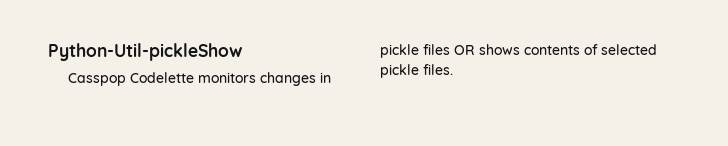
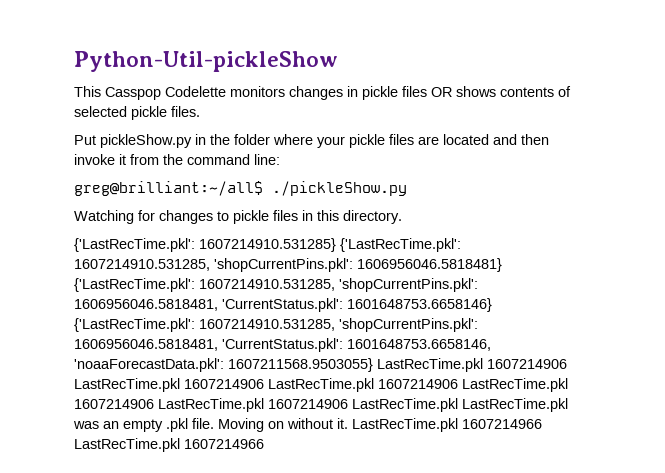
- Casspop Codelette monitors changes in pickle files OR shows contents of selected pickle files.
+ This Casspop Codelette monitors changes in pickle files OR shows contents of selected pickle files.
+ Put pickleShow.py in the folder where your pickle files are located and then invoke it from the command line:
+ greg@brilliant:~/all$ ./pickleShow.py
+ Watching for changes to pickle files in this directory.
+ {'LastRecTime.pkl': 1607214910.531285} {'LastRecTime.pkl': 1607214910.531285, 'shopCurrentPins.pkl': 1606956046.5818481} {'LastRecTime.pkl': 1607214910.531285, 'shopCurrentPins.pkl': 1606956046.5818481, 'CurrentStatus.pkl': 1601648753.6658146} {'LastRecTime.pkl': 1607214910.531285, 'shopCurrentPins.pkl': 1606956046.5818481, 'CurrentStatus.pkl': 1601648753.6658146, 'noaaForecastData.pkl': 1607211568.9503055} LastRecTime.pkl 1607214906 LastRecTime.pkl 1607214906 LastRecTime.pkl 1607214906 LastRecTime.pkl 1607214906 LastRecTime.pkl 1607214906 LastRecTime.pkl LastRecTime.pkl was an empty .pkl file. Moving on without it. LastRecTime.pkl 1607214966 LastRecTime.pkl 1607214966

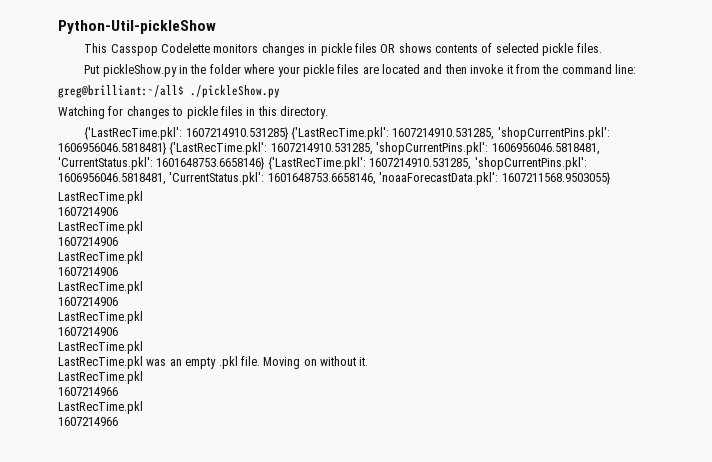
- {'LastRecTime.pkl': 1607214910.531285} {'LastRecTime.pkl': 1607214910.531285, 'shopCurrentPins.pkl': 1606956046.5818481} {'LastRecTime.pkl': 1607214910.531285, 'shopCurrentPins.pkl': 1606956046.5818481, 'CurrentStatus.pkl': 1601648753.6658146} {'LastRecTime.pkl': 1607214910.531285, 'shopCurrentPins.pkl': 1606956046.5818481, 'CurrentStatus.pkl': 1601648753.6658146, 'noaaForecastData.pkl': 1607211568.9503055} LastRecTime.pkl 1607214906 LastRecTime.pkl 1607214906 LastRecTime.pkl 1607214906 LastRecTime.pkl 1607214906 LastRecTime.pkl 1607214906 LastRecTime.pkl LastRecTime.pkl was an empty .pkl file.
+ {'LastRecTime.pkl': 1607214910.531285} {'LastRecTime.pkl': 1607214910.531285, 'shopCurrentPins.pkl': 1606956046.5818481} {'LastRecTime.pkl': 1607214910.531285, 'shopCurrentPins.pkl': 1606956046.5818481, 'CurrentStatus.pkl': 1601648753.6658146} {'LastRecTime.pkl': 1607214910.531285, 'shopCurrentPins.pkl': 1606956046.5818481, 'CurrentStatus.pkl': 1601648753.6658146, 'noaaForecastData.pkl': 1607211568.9503055}
+ LastRecTime.pkl
+ 1607214906
+ LastRecTime.pkl
+ 1607214906
+ LastRecTime.pkl
+ 1607214906
+ LastRecTime.pkl
+ 1607214906
+ LastRecTime.pkl
+ 1607214906
+ LastRecTime.pkl
+ LastRecTime.pkl was an empty .pkl file.
- Moving on without it. LastRecTime.pkl 1607214966 LastRecTime.pkl 1607214966
+ Moving on without it.
+ LastRecTime.pkl
+ 1607214966
+ LastRecTime.pkl
+ 1607214966

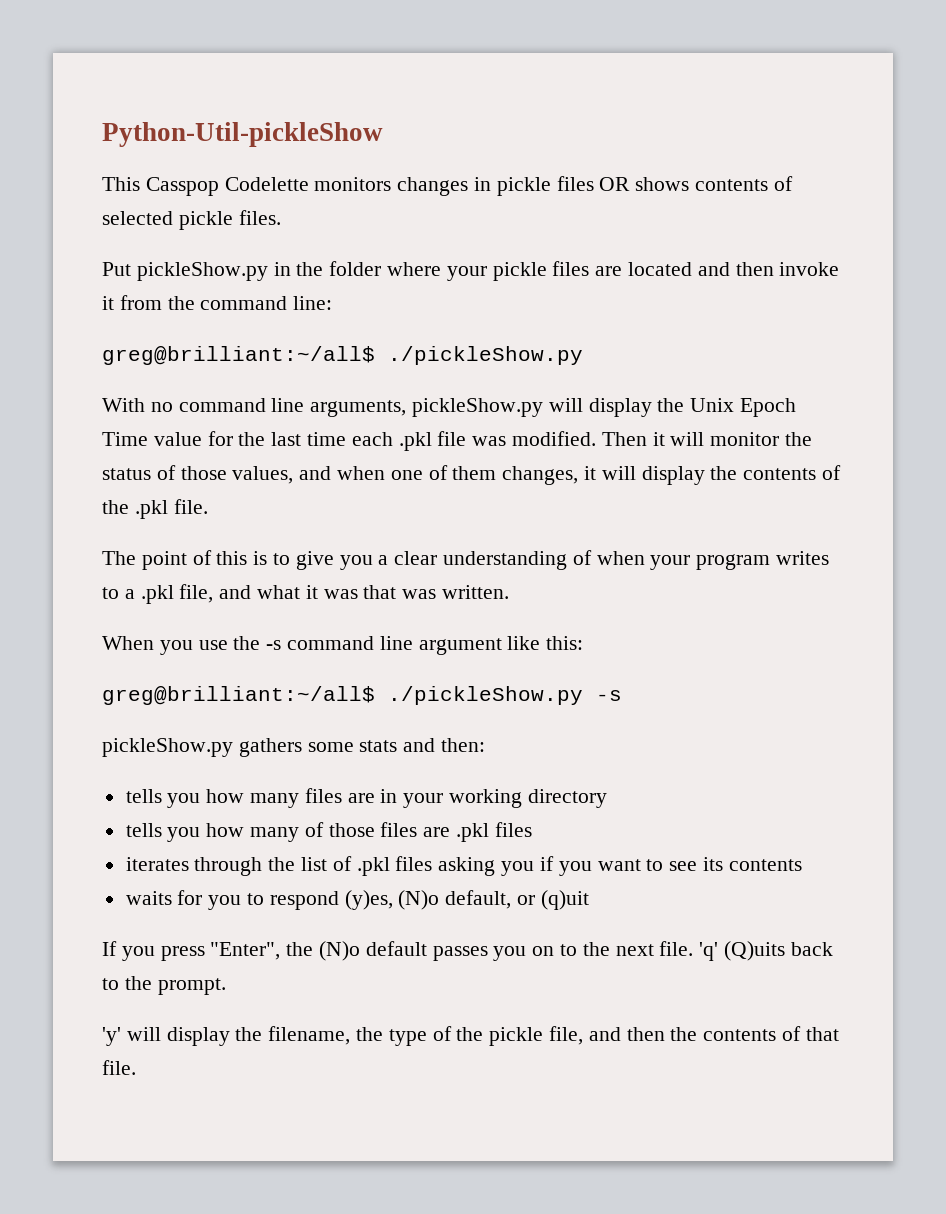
- Watching for changes to pickle files in this directory.
- {'LastRecTime.pkl': 1607214910.531285} {'LastRecTime.pkl': 1607214910.531285, 'shopCurrentPins.pkl': 1606956046.5818481} {'LastRecTime.pkl': 1607214910.531285, 'shopCurrentPins.pkl': 1606956046.5818481, 'CurrentStatus.pkl': 1601648753.6658146} {'LastRecTime.pkl': 1607214910.531285, 'shopCurrentPins.pkl': 1606956046.5818481, 'CurrentStatus.pkl': 1601648753.6658146, 'noaaForecastData.pkl': 1607211568.9503055}
- LastRecTime.pkl
- 1607214906
- LastRecTime.pkl
- 1607214906
- LastRecTime.pkl
- 1607214906
- LastRecTime.pkl
- 1607214906
- LastRecTime.pkl
- 1607214906
- LastRecTime.pkl
- LastRecTime.pkl was an empty .pkl file. Moving on without it.
- LastRecTime.pkl
- 1607214966
- LastRecTime.pkl
- 1607214966
+ With no command line arguments, pickleShow.py will display the Unix Epoch Time value for the last time each .pkl file was modified. Then it will monitor the status of those values, and when one of them changes, it will display the contents of the .pkl file.
+ The point of this is to give you a clear understanding of when your program writes to a .pkl file, and what it was that was written.
+ When you use the -s command line argument like this:
+ greg@brilliant:~/all$ ./pickleShow.py -s
+ pickleShow.py gathers some stats and then:
+ tells you how many files are in your working directory
+ tells you how many of those files are .pkl files
+ iterates through the list of .pkl files asking you if you want to see its contents
+ waits for you to respond (y)es, (N)o default, or (q)uit
+ If you press "Enter", the (N)o default passes you on to the next file. 'q' (Q)uits back to the prompt.
+ 'y' will display the filename, the type of the pickle file, and then the contents of that file.

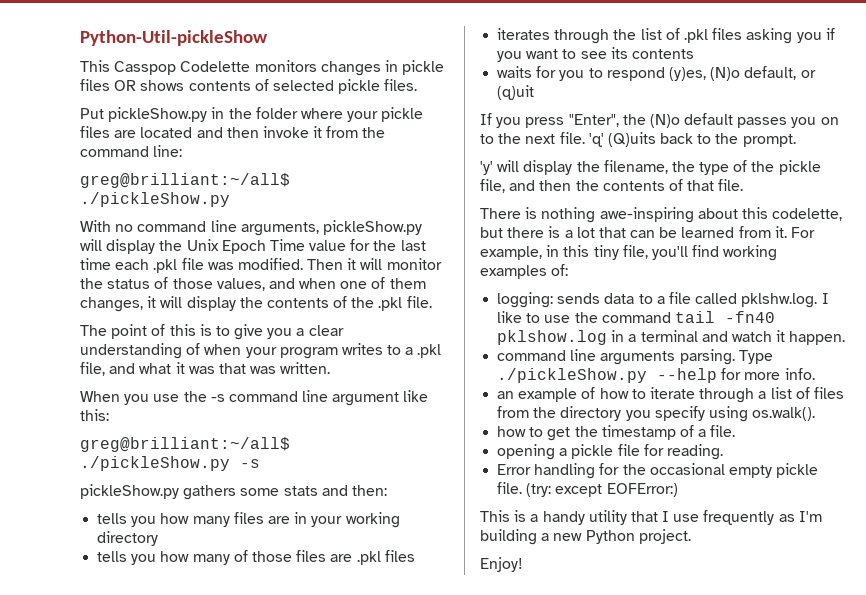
+ There is nothing awe-inspiring about this codelette, but there is a lot that can be learned from it. For example, in this tiny file, you'll find working examples of:
+ logging: sends data to a file called pklshw.log. I like to use the command tail -fn40 pklshow.log in a terminal and watch it happen.
+ command line arguments parsing. Type ./pickleShow.py --help for more info.
+ an example of how to iterate through a list of files from the directory you specify using os.walk().
+ how to get the timestamp of a file.
+ opening a pickle file for reading.
+ Error handling for the occasional empty pickle file. (try: except EOFError:)
+ This is a handy utility that I use frequently as I'm building a new Python project.
+ Enjoy!

